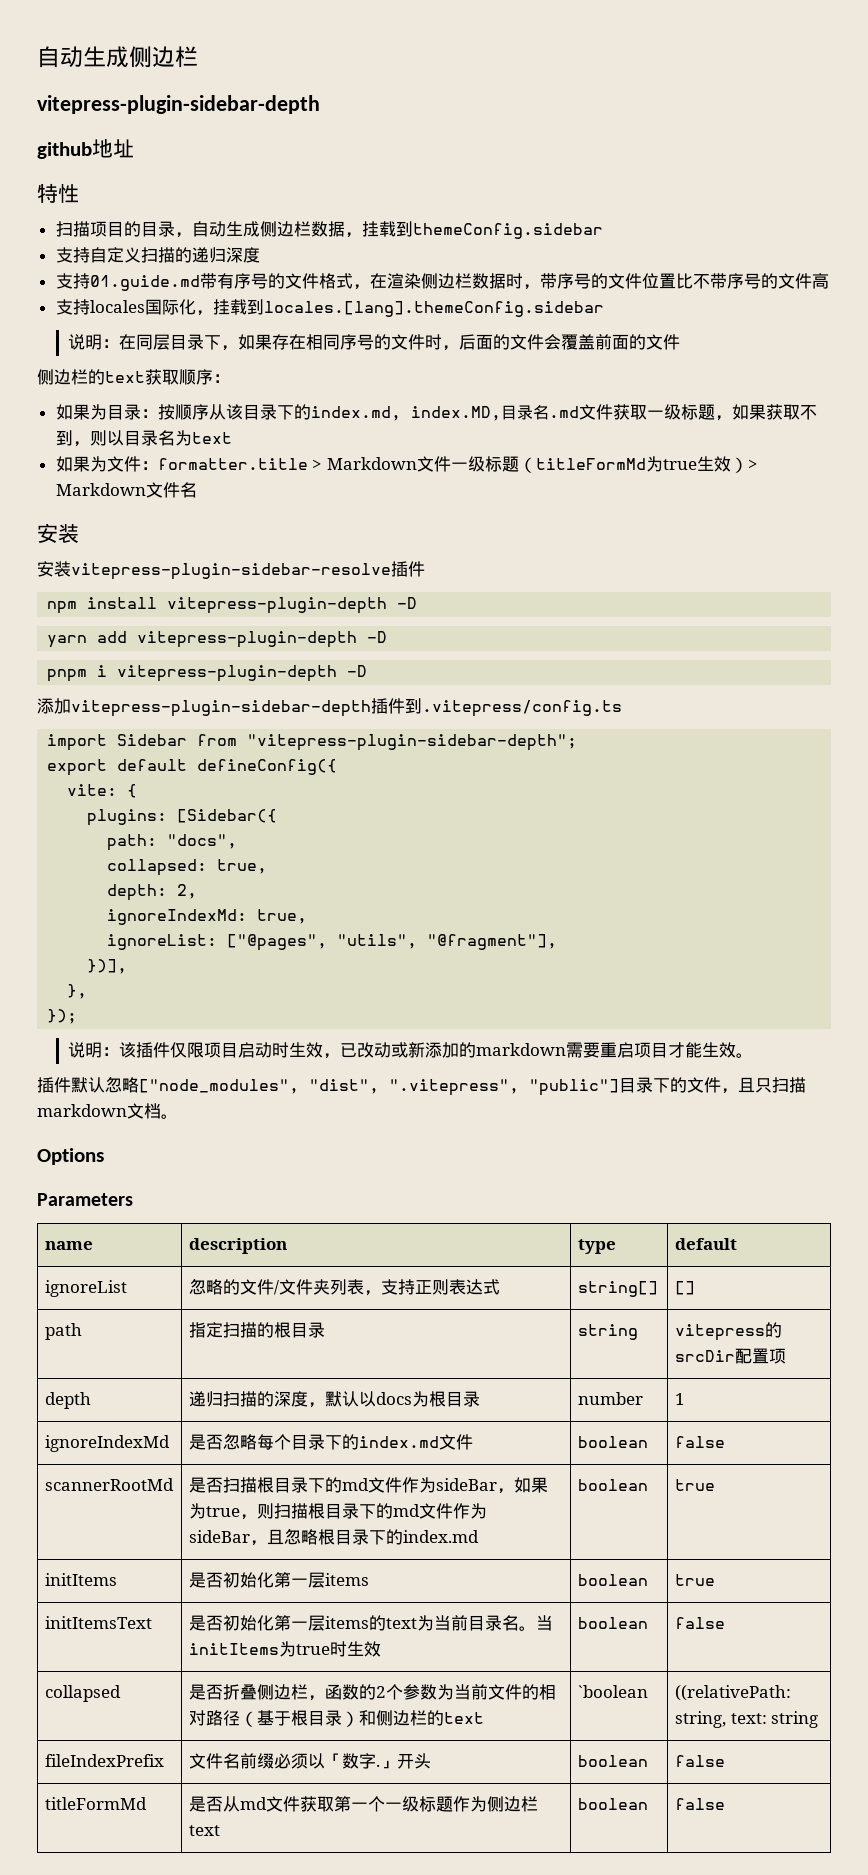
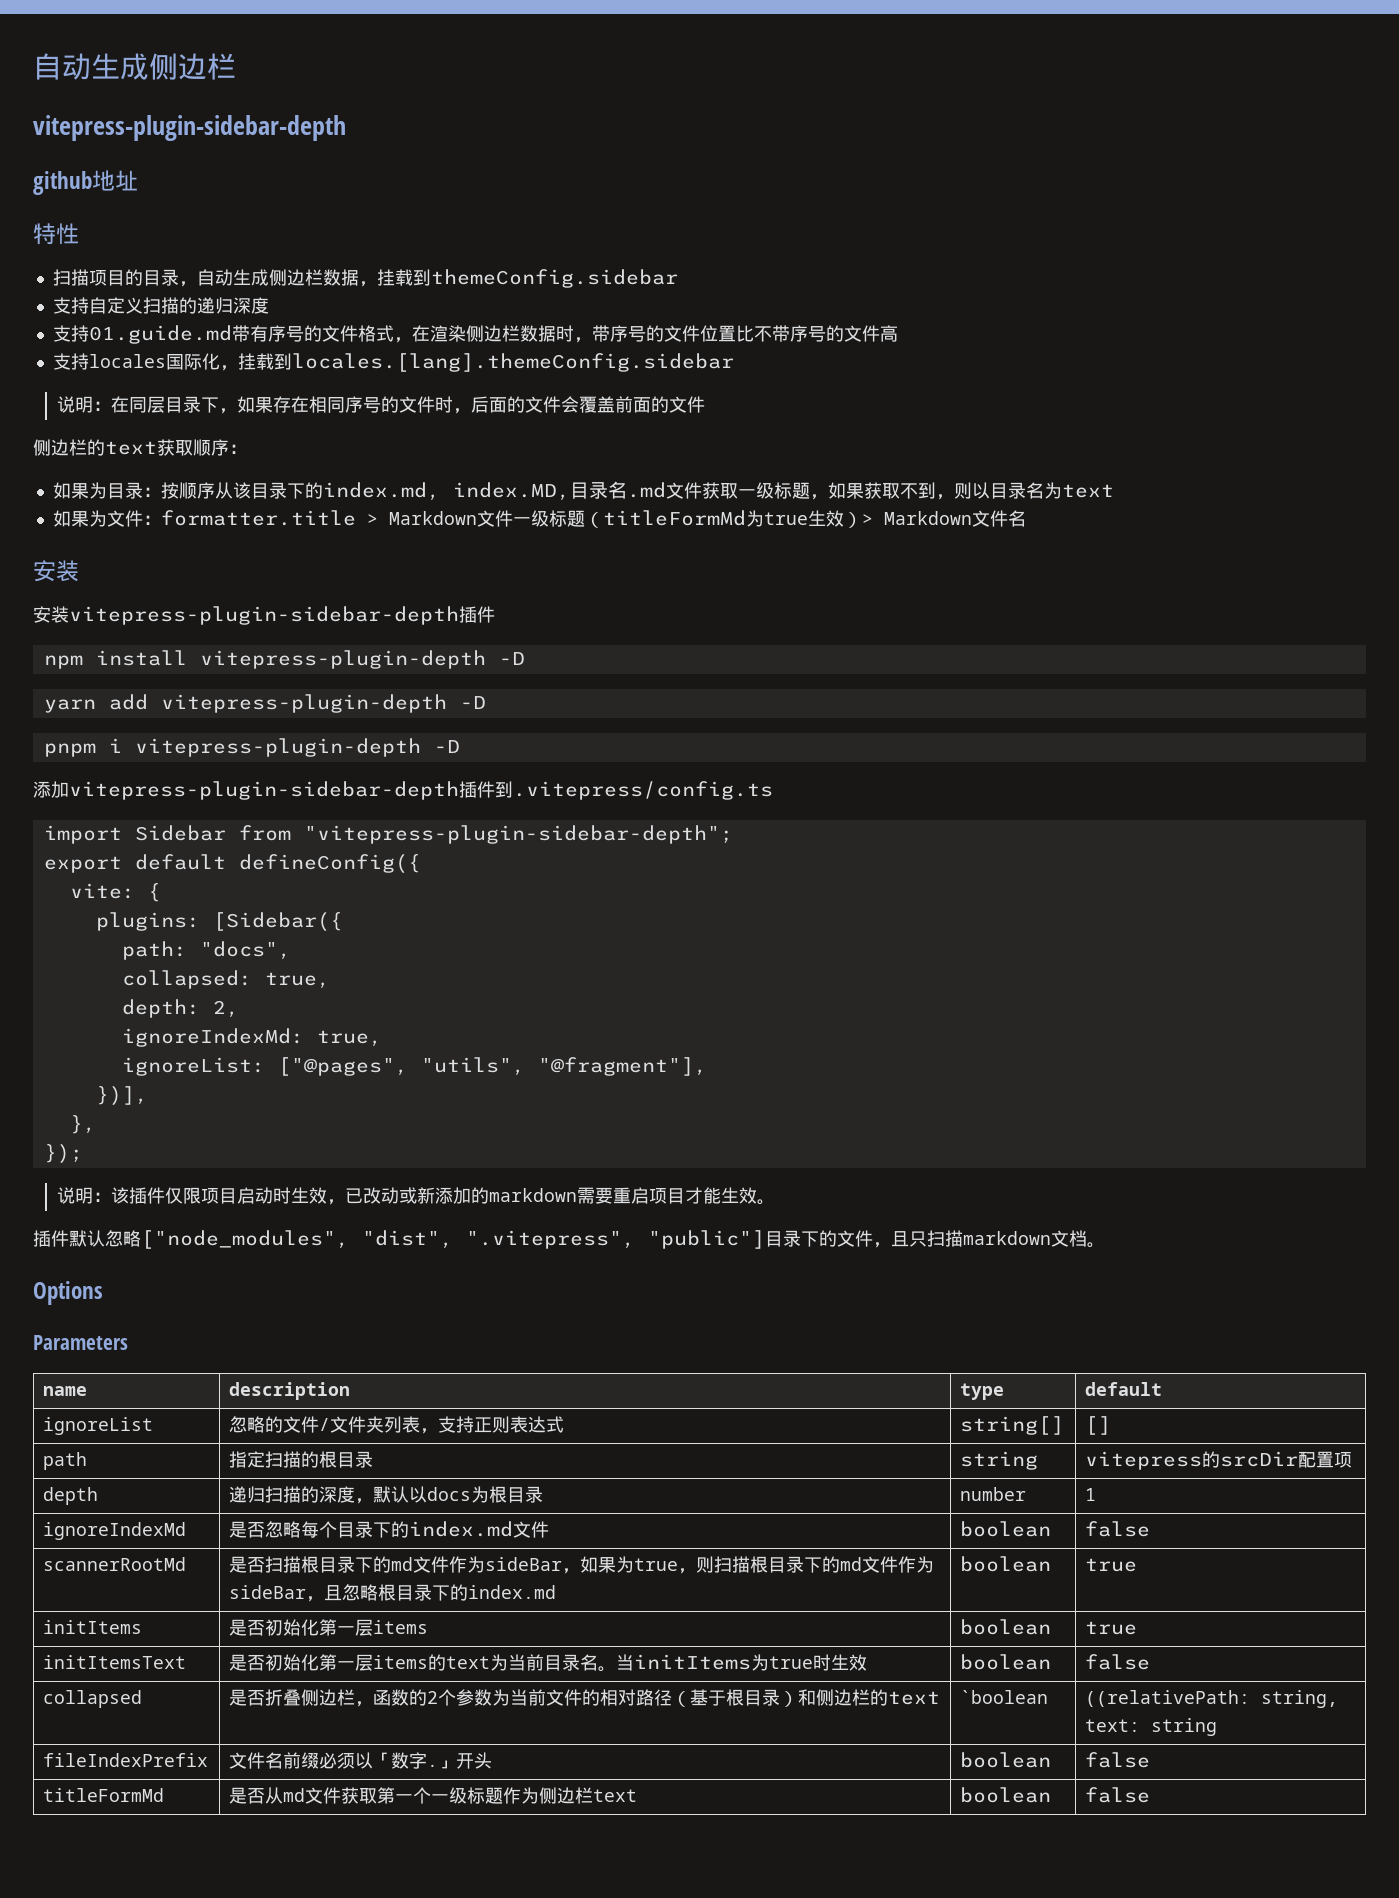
- 安装vitepress-plugin-sidebar-resolve插件
+ 安装vitepress-plugin-sidebar-depth插件

